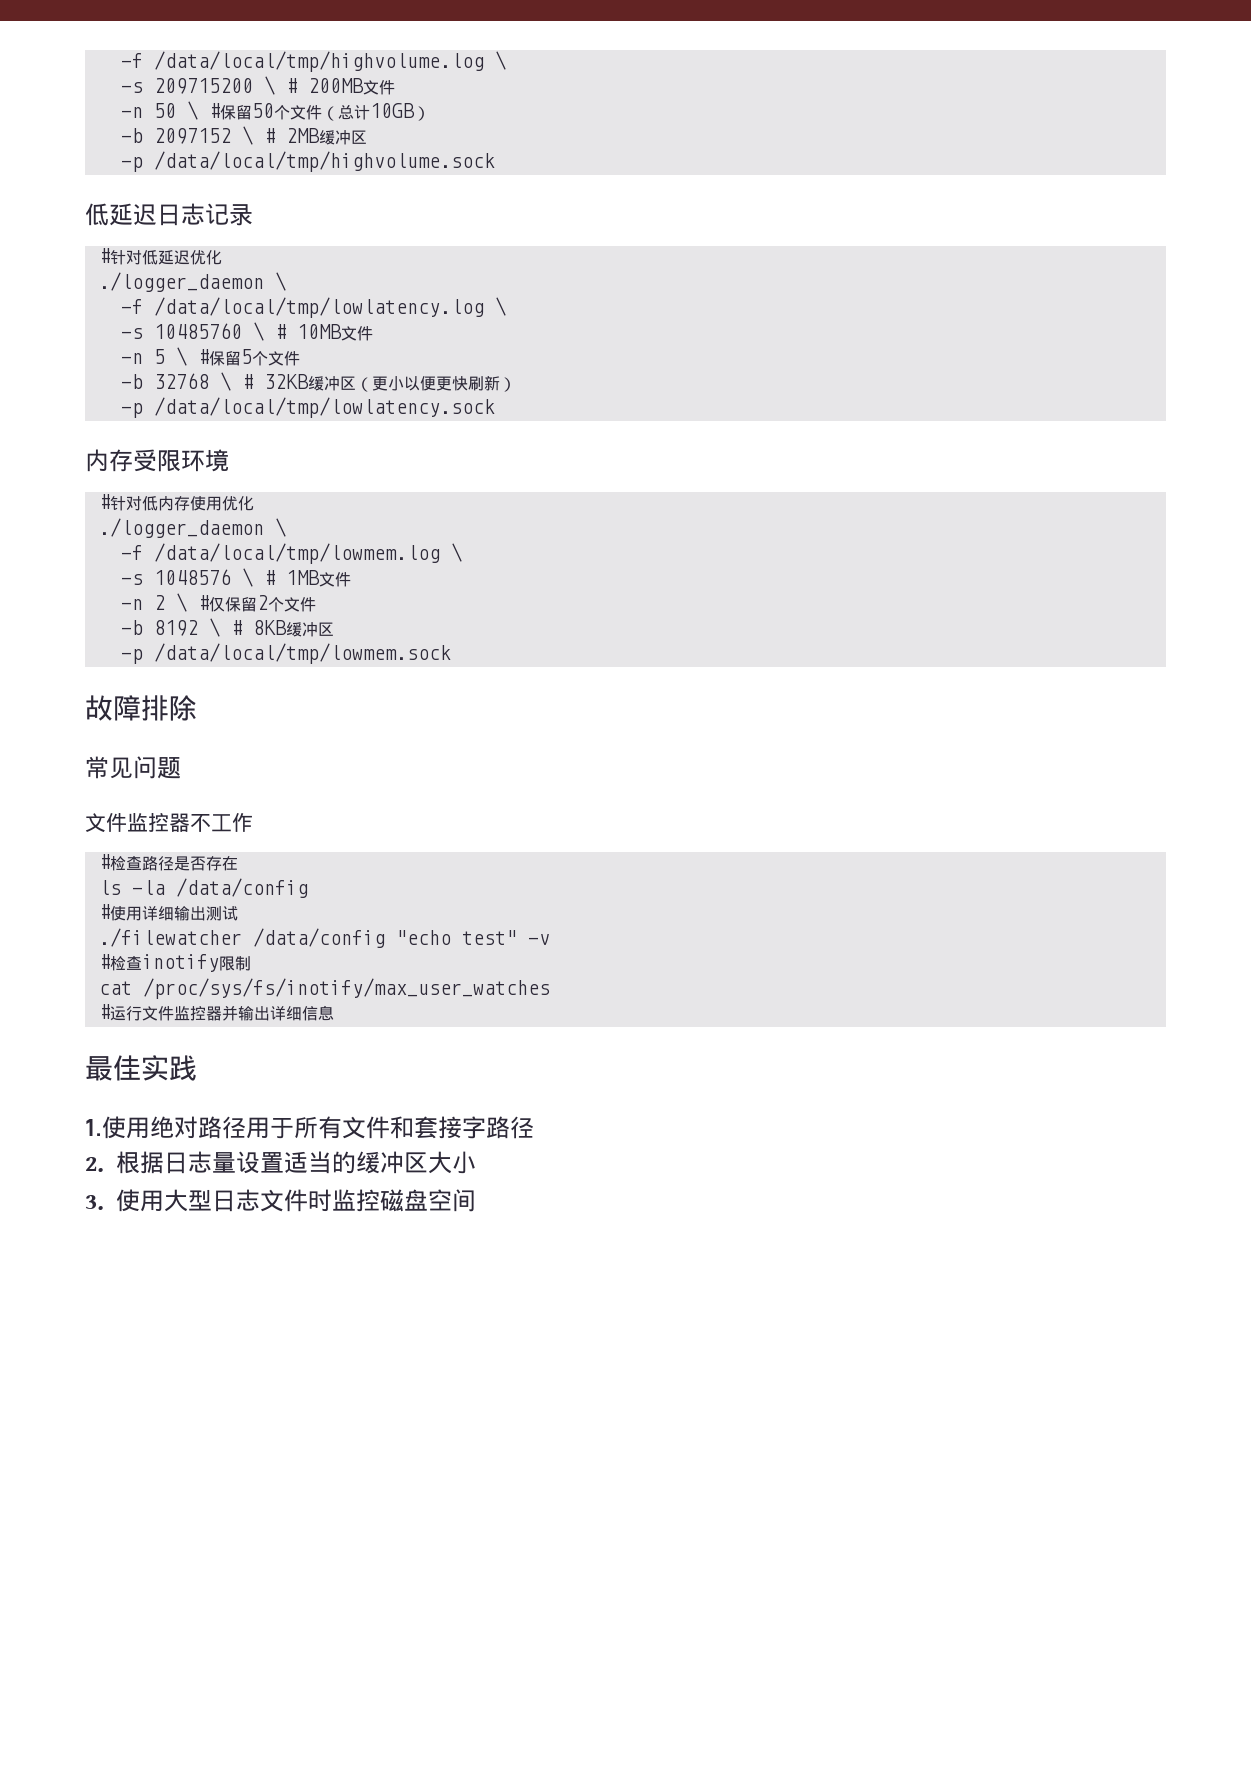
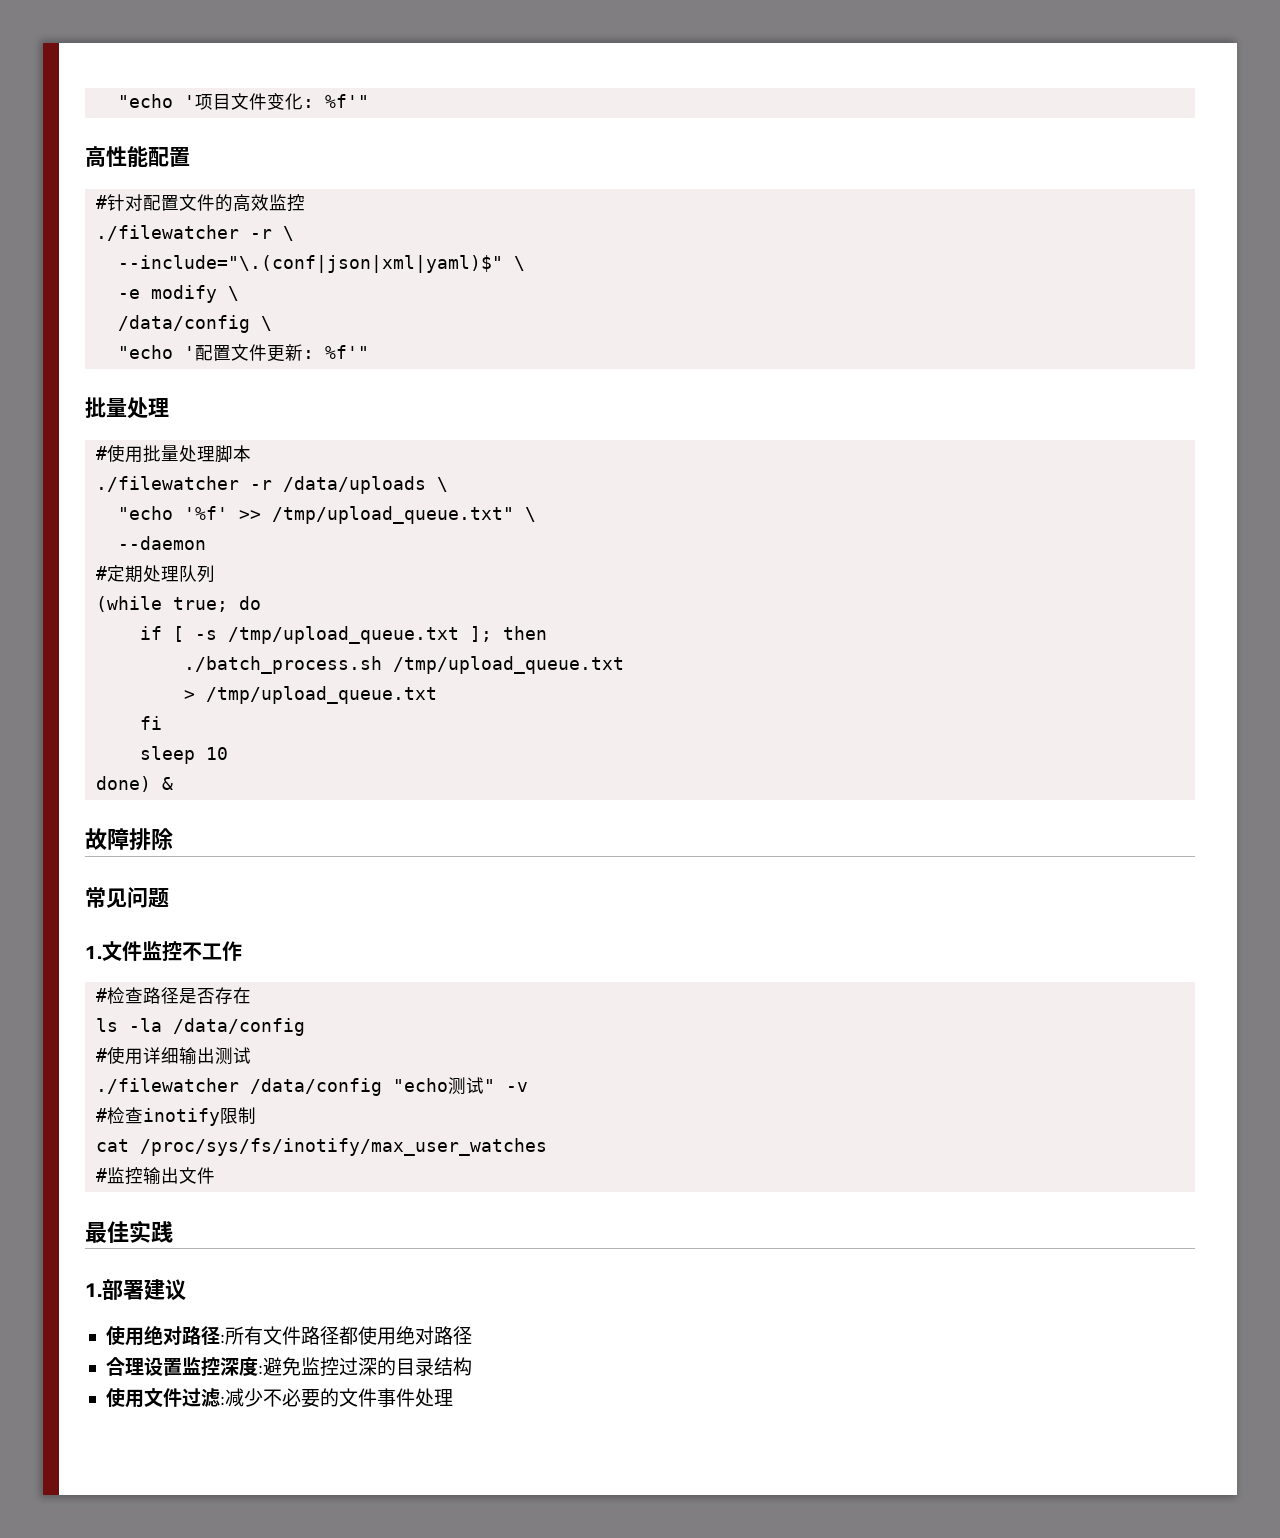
- -f /data/local/tmp/highvolume.log \
- -s 209715200 \ # 200MB文件
- -n 50 \ #保留50个文件（总计10GB）
- -b 2097152 \ # 2MB缓冲区
- -p /data/local/tmp/highvolume.sock
- 低延迟日志记录
- #针对低延迟优化
- ./logger_daemon \
- -f /data/local/tmp/lowlatency.log \
- -s 10485760 \ # 10MB文件
- -n 5 \ #保留5个文件
- -b 32768 \ # 32KB缓冲区（更小以便更快刷新）
- -p /data/local/tmp/lowlatency.sock
- 内存受限环境
- #针对低内存使用优化
- ./logger_daemon \
- -f /data/local/tmp/lowmem.log \
- -s 1048576 \ # 1MB文件
- -n 2 \ #仅保留2个文件
- -b 8192 \ # 8KB缓冲区
- -p /data/local/tmp/lowmem.sock
+ "echo '项目文件变化: %f'"
+ 高性能配置
+ #针对配置文件的高效监控
+ ./filewatcher -r \
+ --include="\.(conf|json|xml|yaml)$" \
+ -e modify \
+ /data/config \
+ "echo '配置文件更新: %f'"
+ 批量处理
+ #使用批量处理脚本
+ ./filewatcher -r /data/uploads \
+ "echo '%f' >> /tmp/upload_queue.txt" \
+ --daemon
+ #定期处理队列
+ (while true; do
+ if [ -s /tmp/upload_queue.txt ]; then
+ ./batch_process.sh /tmp/upload_queue.txt
+ > /tmp/upload_queue.txt
+ fi
+ sleep 10
+ done) &
- 文件监控器不工作
+ 1.文件监控不工作
- ./filewatcher /data/config "echo test" -v
+ ./filewatcher /data/config "echo测试" -v
- #运行文件监控器并输出详细信息
+ #监控输出文件
- 1.使用绝对路径用于所有文件和套接字路径
- 2.根据日志量设置适当的缓冲区大小
- 3.使用大型日志文件时监控磁盘空间
+ 1.部署建议
+ 使用绝对路径:所有文件路径都使用绝对路径
+ 合理设置监控深度:避免监控过深的目录结构
+ 使用文件过滤:减少不必要的文件事件处理

